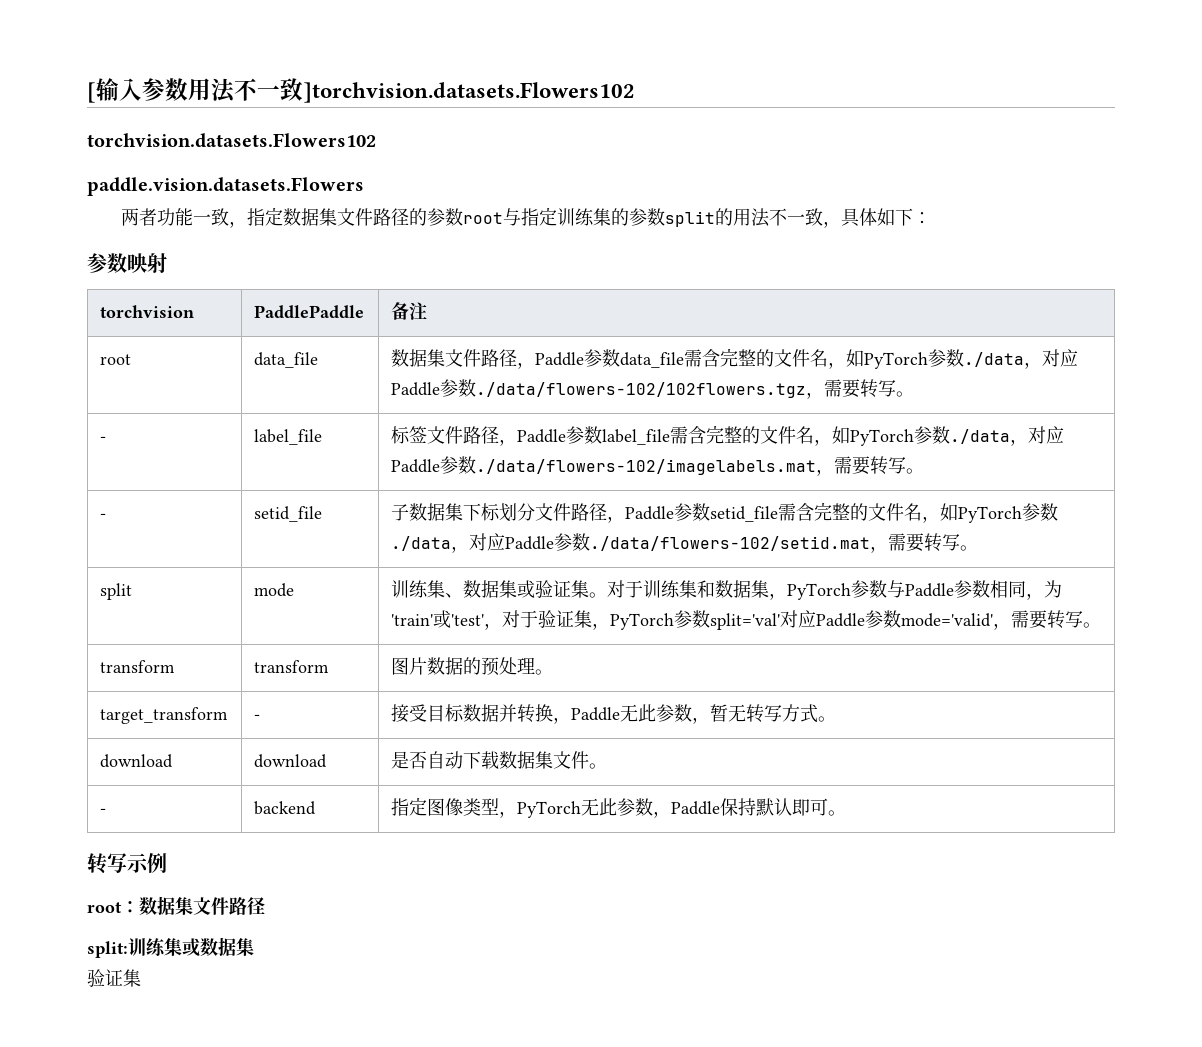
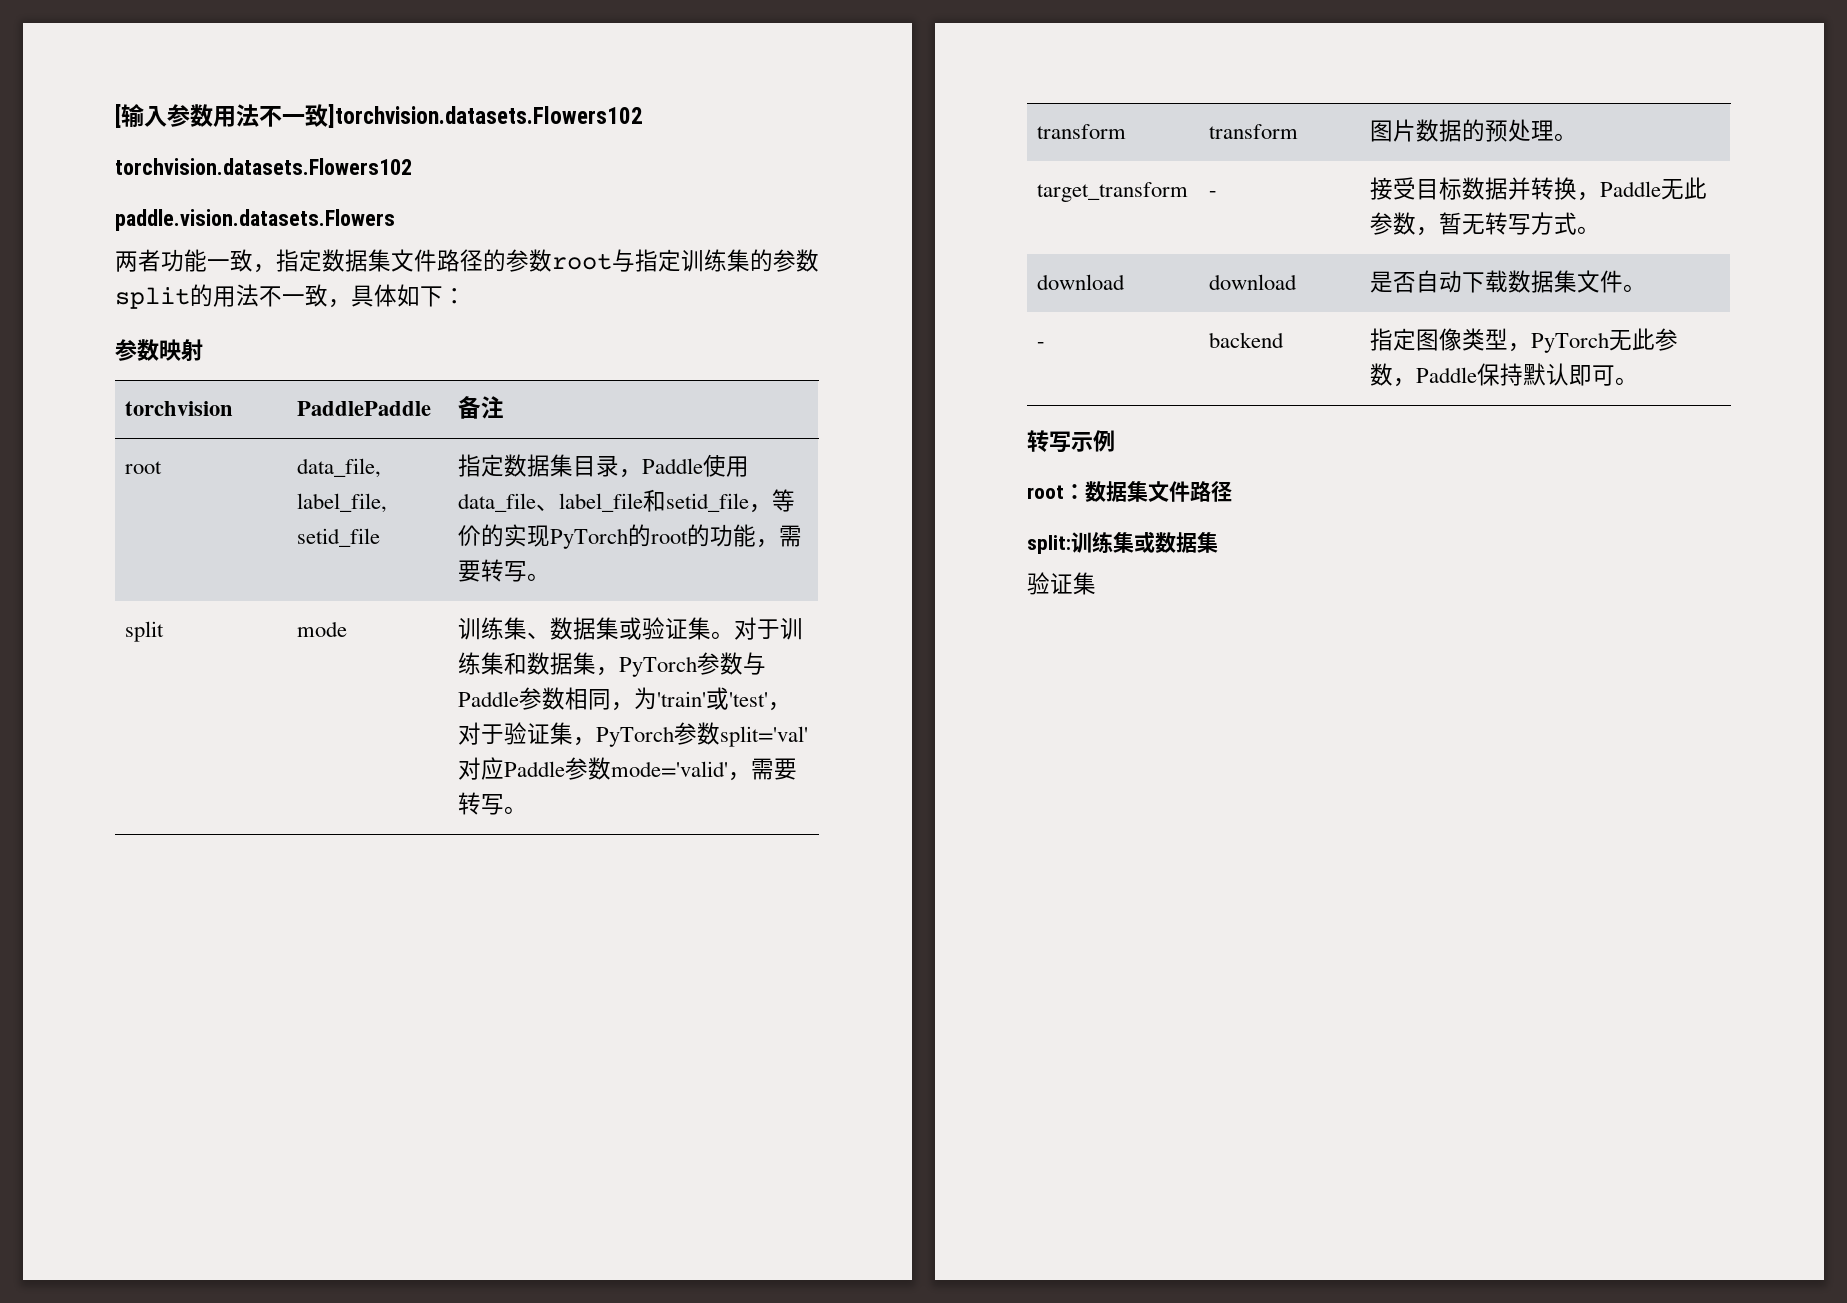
- root | data_file | 数据集文件路径，Paddle参数data_file需含完整的文件名，如PyTorch参数./data，对应Paddle参数./data/flowers-102/102flowers.tgz，需要转写。
- - | label_file | 标签文件路径，Paddle参数label_file需含完整的文件名，如PyTorch参数./data，对应Paddle参数./data/flowers-102/imagelabels.mat，需要转写。
- - | setid_file | 子数据集下标划分文件路径，Paddle参数setid_file需含完整的文件名，如PyTorch参数./data，对应Paddle参数./data/flowers-102/setid.mat，需要转写。
+ root | data_file, label_file, setid_file | 指定数据集目录，Paddle使用data_file、label_file和setid_file，等价的实现PyTorch的root的功能，需要转写。

